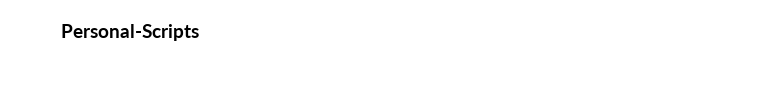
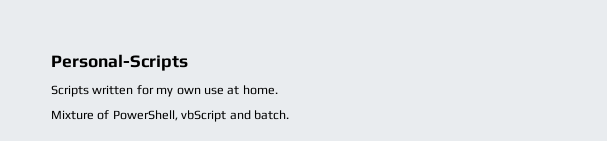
+ Scripts written for my own use at home.
+ Mixture of PowerShell, vbScript and batch.

